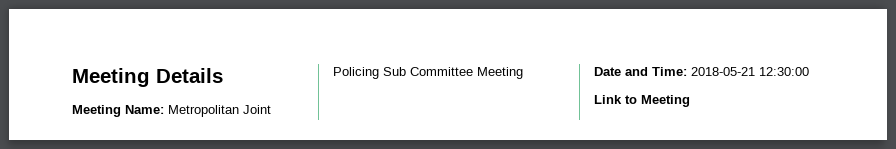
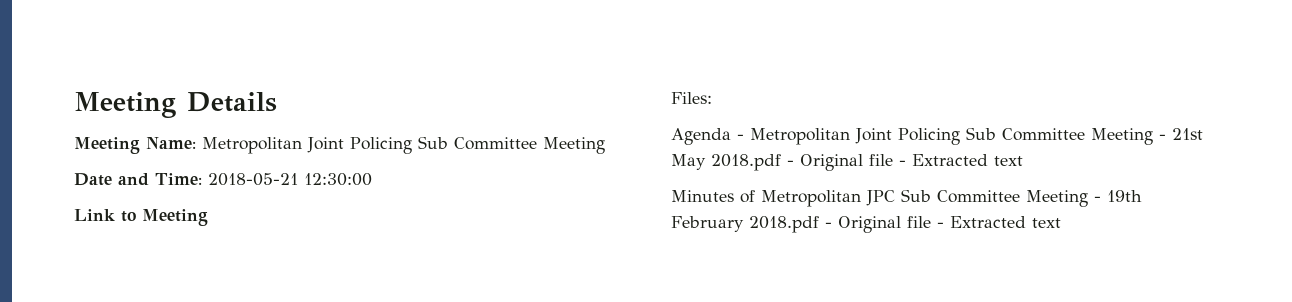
+ Files:
+ Agenda - Metropolitan Joint Policing Sub Committee Meeting - 21st May 2018.pdf - Original file - Extracted text
+ Minutes of Metropolitan JPC Sub Committee Meeting - 19th February 2018.pdf - Original file - Extracted text

